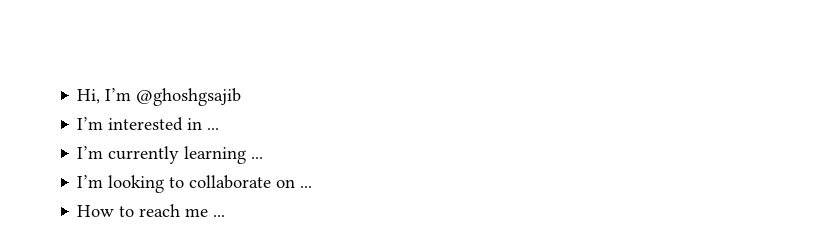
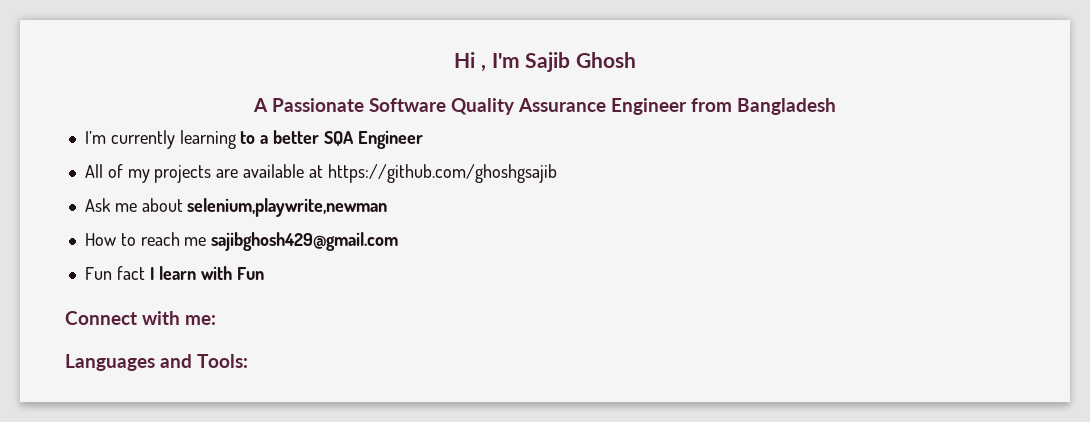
- Hi, I’m @ghoshgsajib
- I’m interested in ...
- I’m currently learning ...
- I’m looking to collaborate on ...
- How to reach me ...
+ Hi , I'm Sajib Ghosh
+ A Passionate Software Quality Assurance Engineer from Bangladesh
+ I’m currently learning to a better SQA Engineer
+ All of my projects are available at https://github.com/ghoshgsajib
+ Ask me about selenium,playwrite,newman
+ How to reach me sajibghosh429@gmail.com
+ Fun fact I learn with Fun
+ Connect with me:
+ Languages and Tools:

